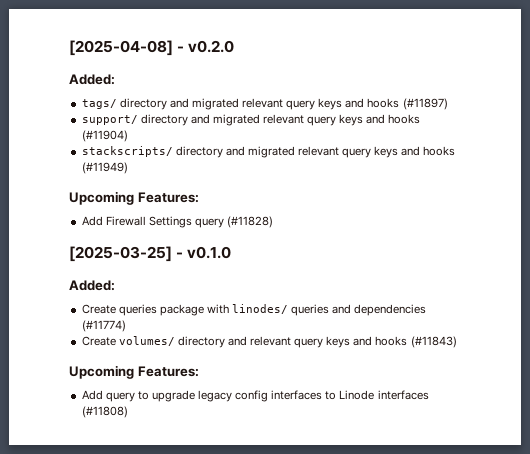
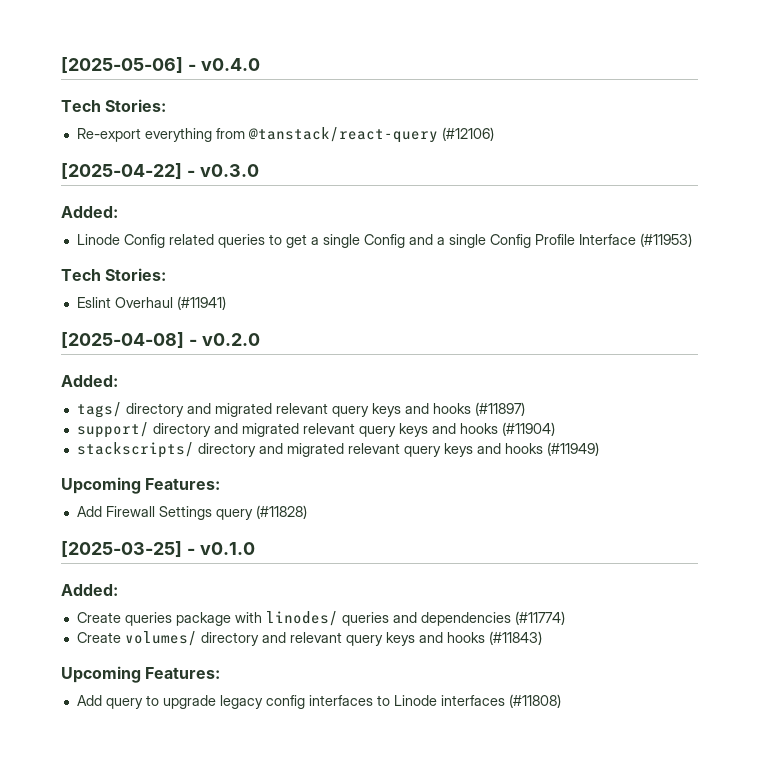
+ [2025-05-06] - v0.4.0
+ Tech Stories:
+ Re-export everything from @tanstack/react-query (#12106)
+ [2025-04-22] - v0.3.0
+ Added:
+ Linode Config related queries to get a single Config and a single Config Profile Interface (#11953)
+ Tech Stories:
+ Eslint Overhaul (#11941)

